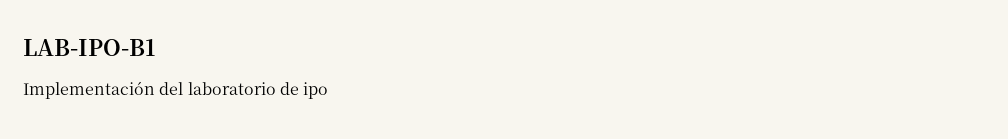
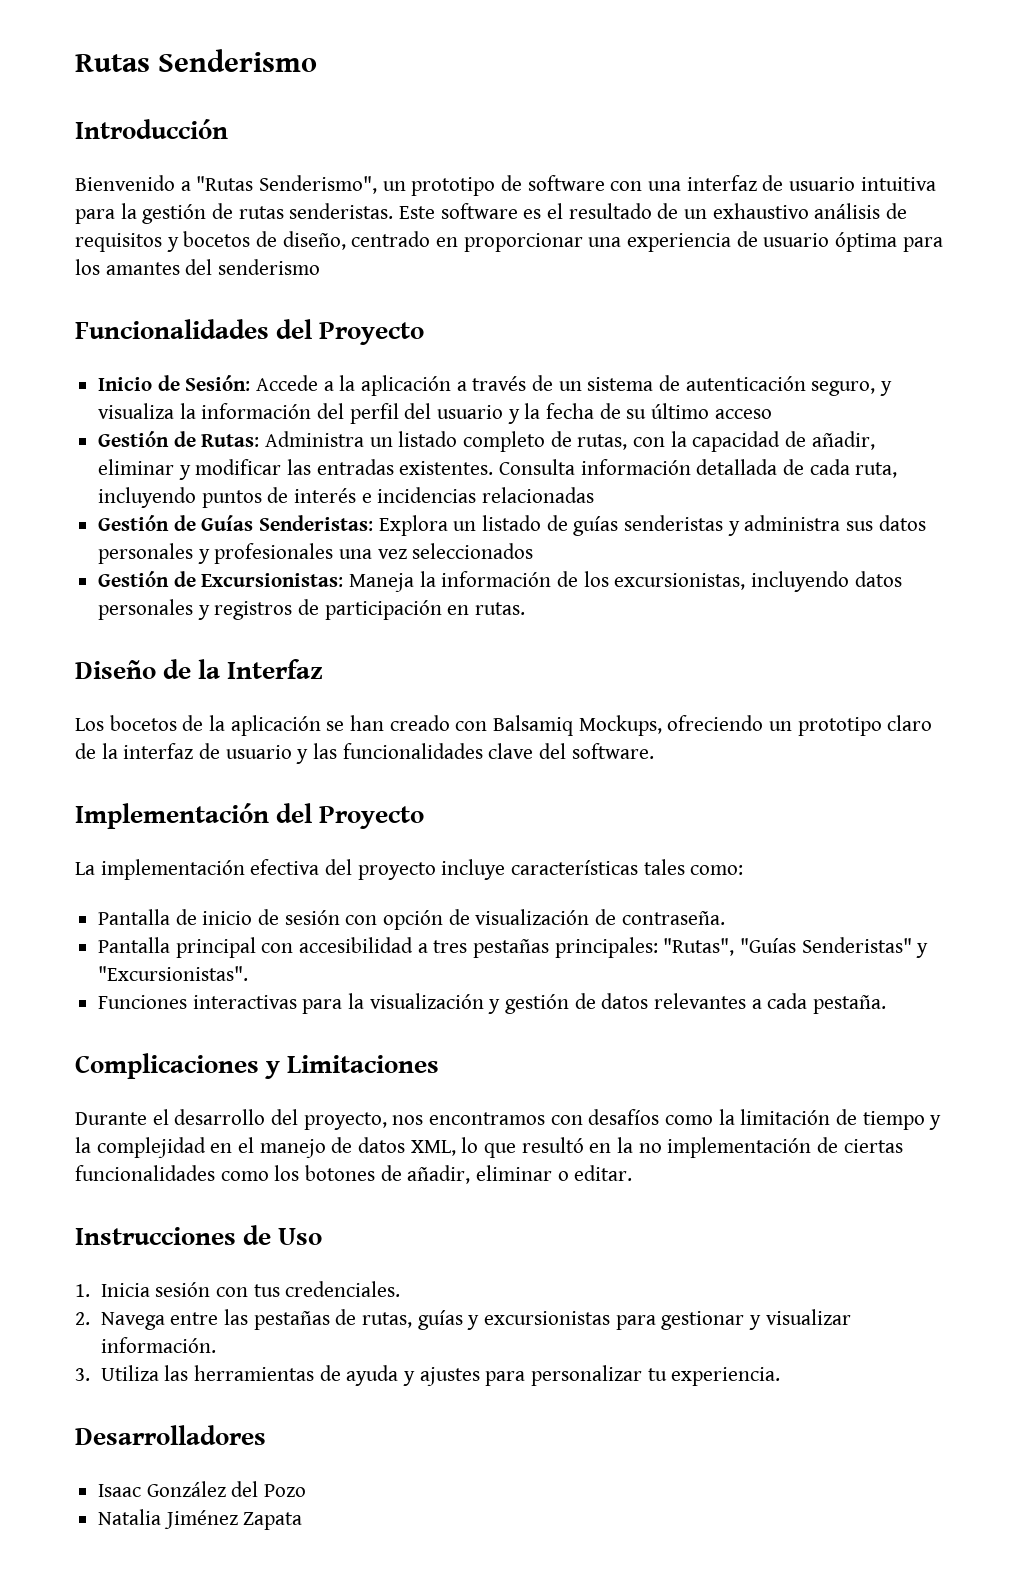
- LAB-IPO-B1
- Implementación del laboratorio de ipo
+ Rutas Senderismo
+ Introducción
+ Bienvenido a "Rutas Senderismo", un prototipo de software con una interfaz de usuario intuitiva para la gestión de rutas senderistas. Este software es el resultado de un exhaustivo análisis de requisitos y bocetos de diseño, centrado en proporcionar una experiencia de usuario óptima para los amantes del senderismo
+ Funcionalidades del Proyecto
+ Inicio de Sesión: Accede a la aplicación a través de un sistema de autenticación seguro, y visualiza la información del perfil del usuario y la fecha de su último acceso
+ Gestión de Rutas: Administra un listado completo de rutas, con la capacidad de añadir, eliminar y modificar las entradas existentes. Consulta información detallada de cada ruta, incluyendo puntos de interés e incidencias relacionadas
+ Gestión de Guías Senderistas: Explora un listado de guías senderistas y administra sus datos personales y profesionales una vez seleccionados
+ Gestión de Excursionistas: Maneja la información de los excursionistas, incluyendo datos personales y registros de participación en rutas.
+ Diseño de la Interfaz
+ Los bocetos de la aplicación se han creado con Balsamiq Mockups, ofreciendo un prototipo claro de la interfaz de usuario y las funcionalidades clave del software.
+ Implementación del Proyecto
+ La implementación efectiva del proyecto incluye características tales como:
+ Pantalla de inicio de sesión con opción de visualización de contraseña.
+ Pantalla principal con accesibilidad a tres pestañas principales: "Rutas", "Guías Senderistas" y "Excursionistas".
+ Funciones interactivas para la visualización y gestión de datos relevantes a cada pestaña.
+ Complicaciones y Limitaciones
+ Durante el desarrollo del proyecto, nos encontramos con desafíos como la limitación de tiempo y la complejidad en el manejo de datos XML, lo que resultó en la no implementación de ciertas funcionalidades como los botones de añadir, eliminar o editar.
+ Instrucciones de Uso
+ 1. Inicia sesión con tus credenciales.
+ 2. Navega entre las pestañas de rutas, guías y excursionistas para gestionar y visualizar información.
+ 3. Utiliza las herramientas de ayuda y ajustes para personalizar tu experiencia.
+ Desarrolladores
+ Isaac González del Pozo
+ Natalia Jiménez Zapata

